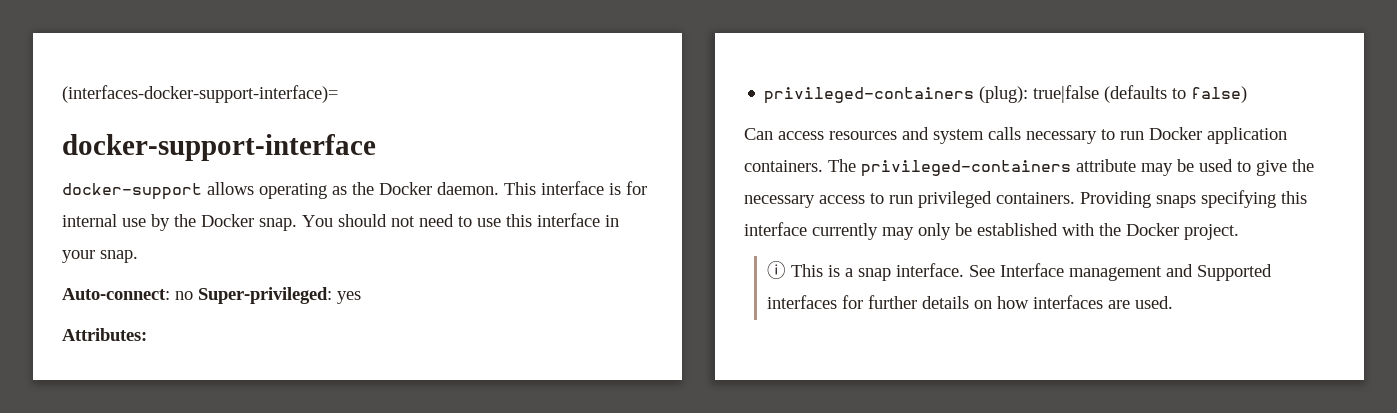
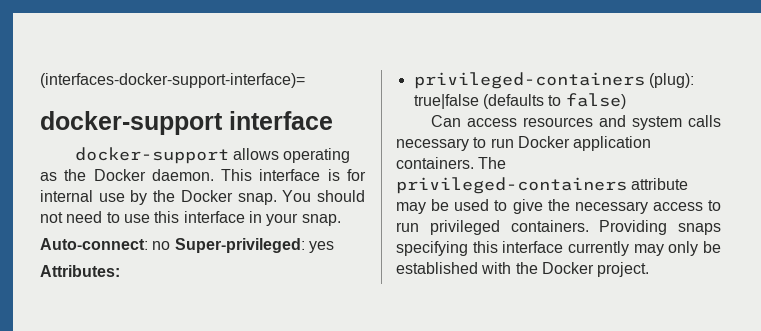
- docker-support-interface
+ docker-support interface
- ⓘ This is a snap interface. See Interface management and Supported interfaces for further details on how interfaces are used.

